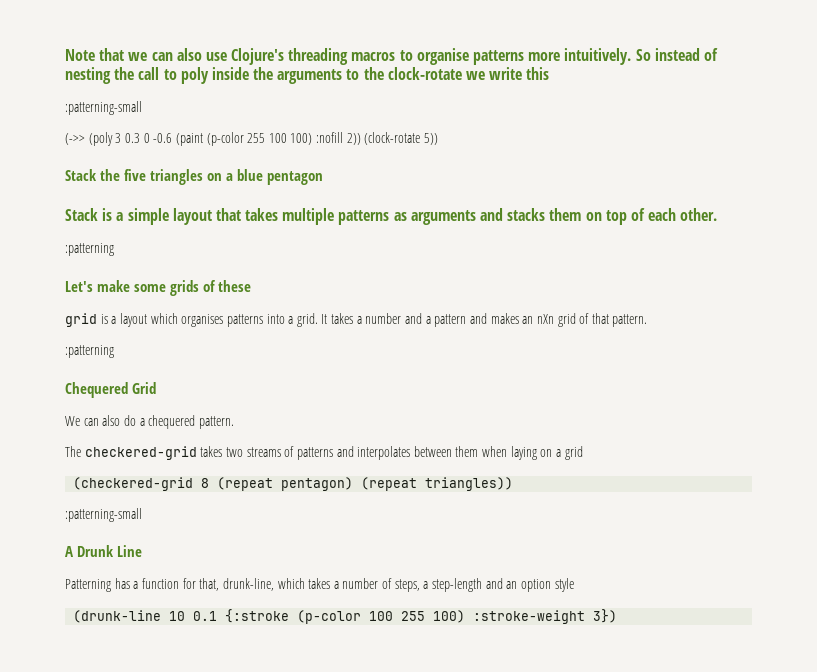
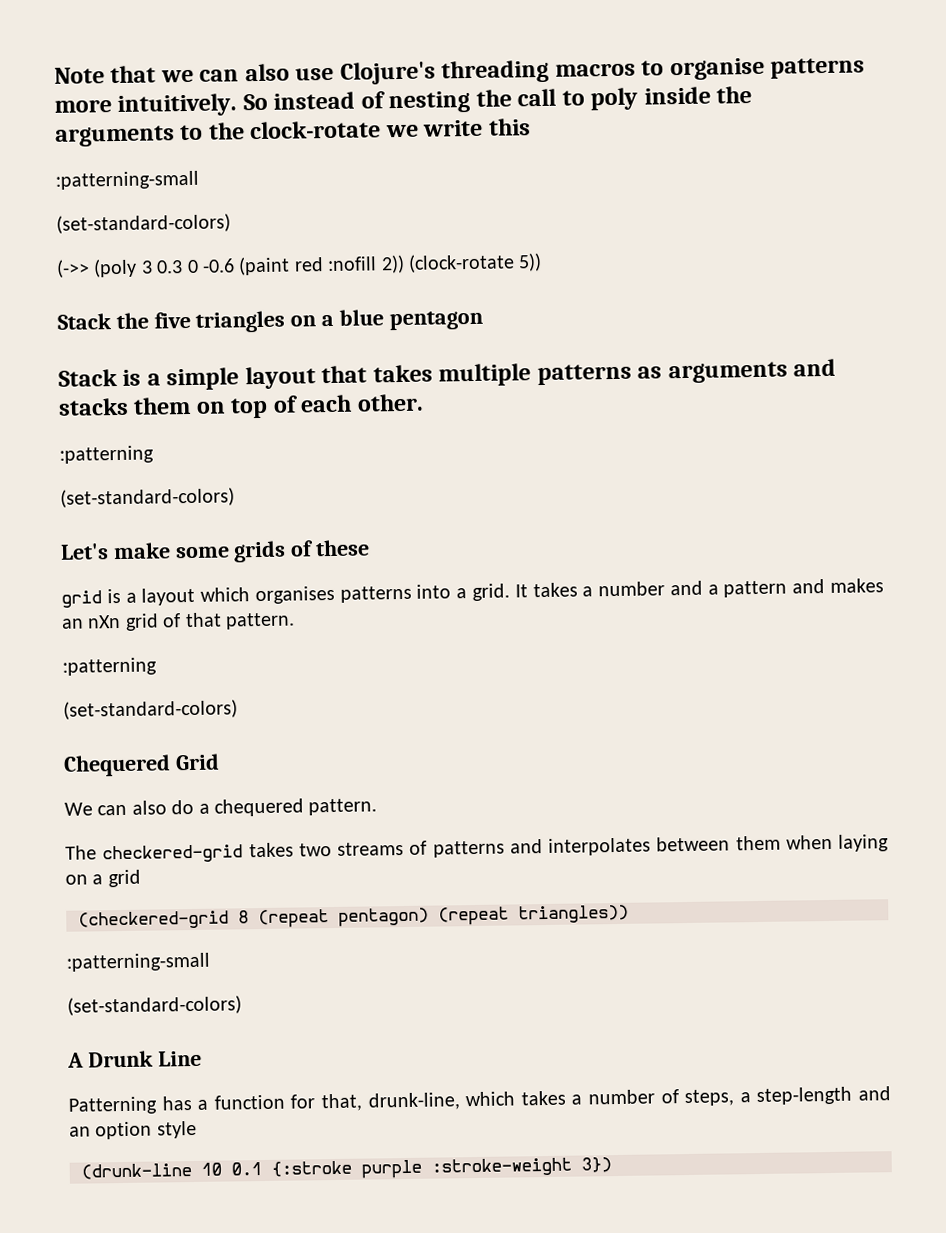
  So instead of nesting the call to poly inside the arguments to the clock-rotate we write this
  :patterning-small
+ (set-standard-colors)
- (->> (poly 3 0.3 0 -0.6 (paint (p-color 255 100 100) :nofill 2)) (clock-rotate 5))
+ (->> (poly 3 0.3 0 -0.6 (paint red :nofill 2)) (clock-rotate 5))
  Stack is a simple layout that takes multiple patterns as arguments and stacks them on top of each other.
  :patterning
+ (set-standard-colors)
  It takes a number and a pattern and makes an nXn grid of that pattern.
  :patterning
+ (set-standard-colors)
  (checkered-grid 8 (repeat pentagon) (repeat triangles))
  :patterning-small
+ (set-standard-colors)
- (drunk-line 10 0.1 {:stroke (p-color 100 255 100) :stroke-weight 3})
+ (drunk-line 10 0.1 {:stroke purple :stroke-weight 3})

